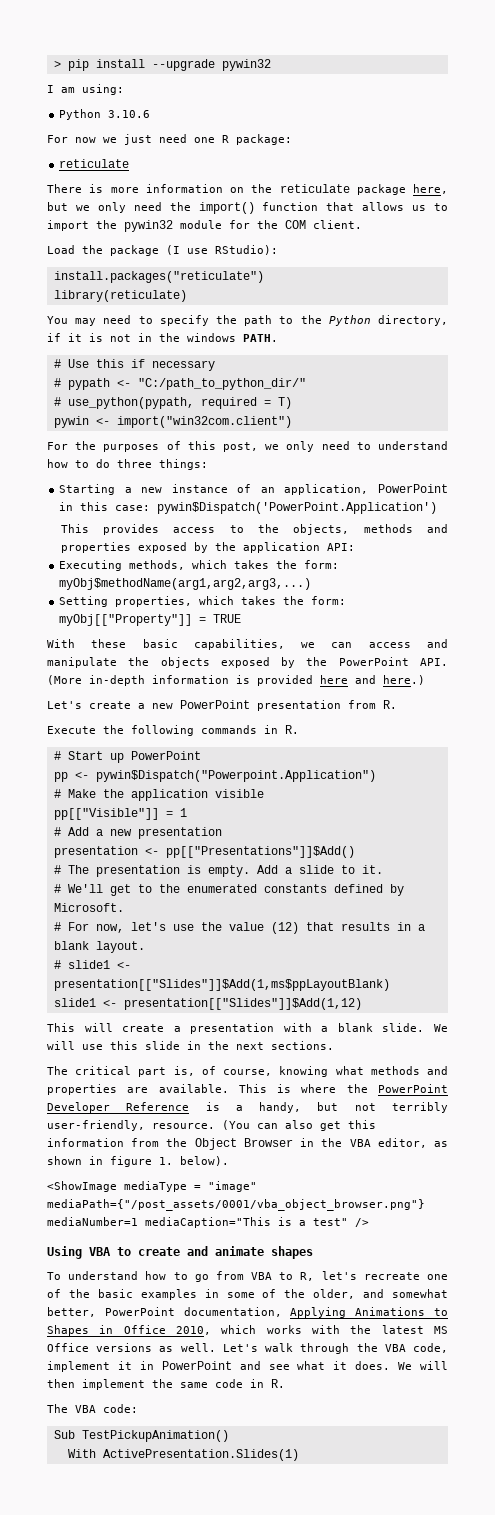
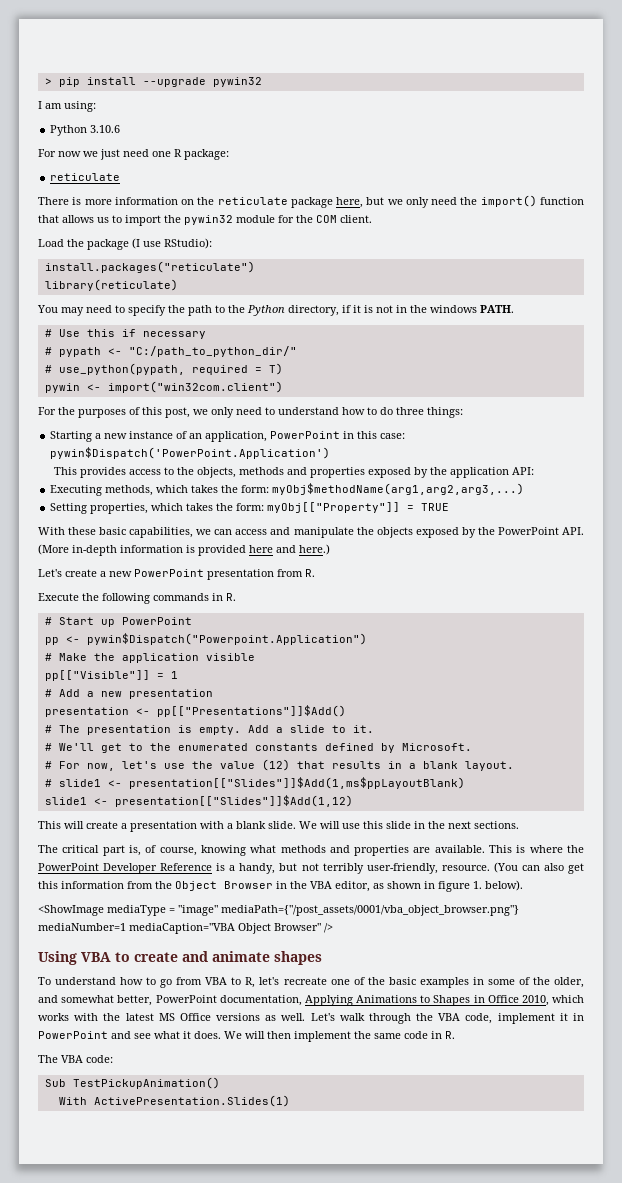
- <ShowImage mediaType = "image" mediaPath={"/post_assets/0001/vba_object_browser.png"} mediaNumber=1 mediaCaption="This is a test" />
+ <ShowImage mediaType = "image" mediaPath={"/post_assets/0001/vba_object_browser.png"} mediaNumber=1 mediaCaption="VBA Object Browser" />

